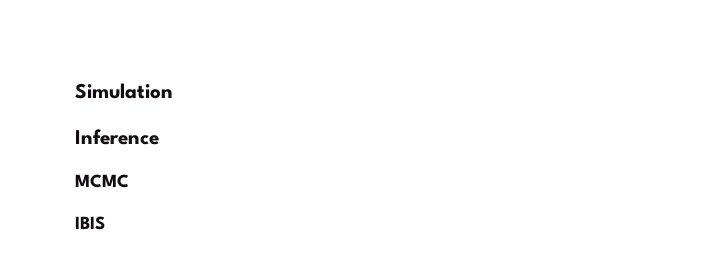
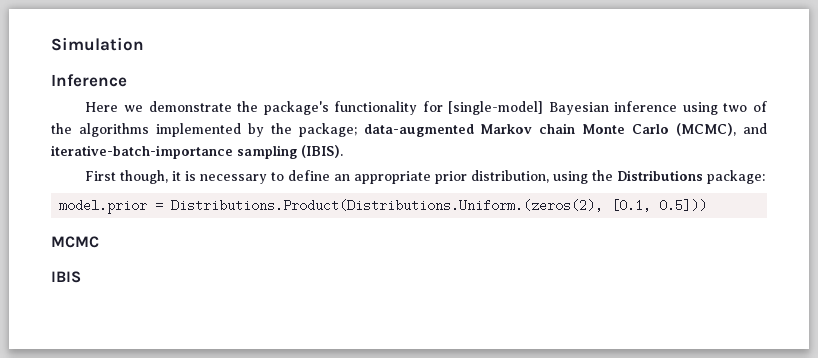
+ Here we demonstrate the package's functionality for [single-model] Bayesian inference using two of the algorithms implemented by the package; data-augmented Markov chain Monte Carlo (MCMC), and iterative-batch-importance sampling (IBIS).
+ First though, it is necessary to define an appropriate prior distribution, using the Distributions package:
+ model.prior = Distributions.Product(Distributions.Uniform.(zeros(2), [0.1, 0.5]))

